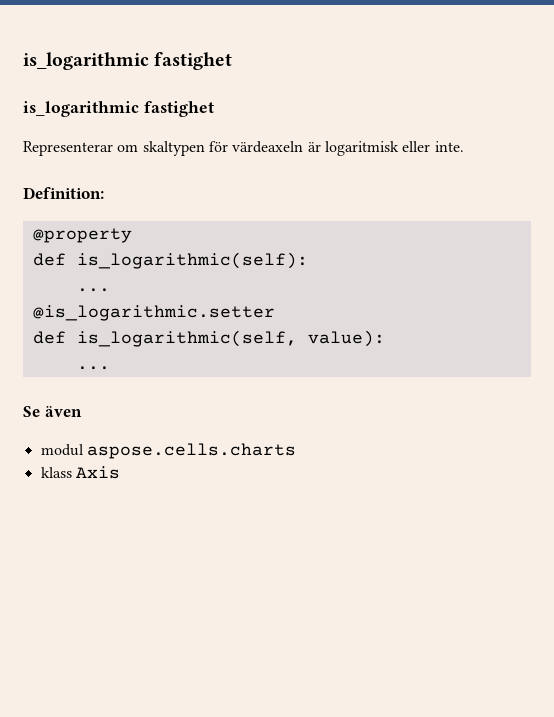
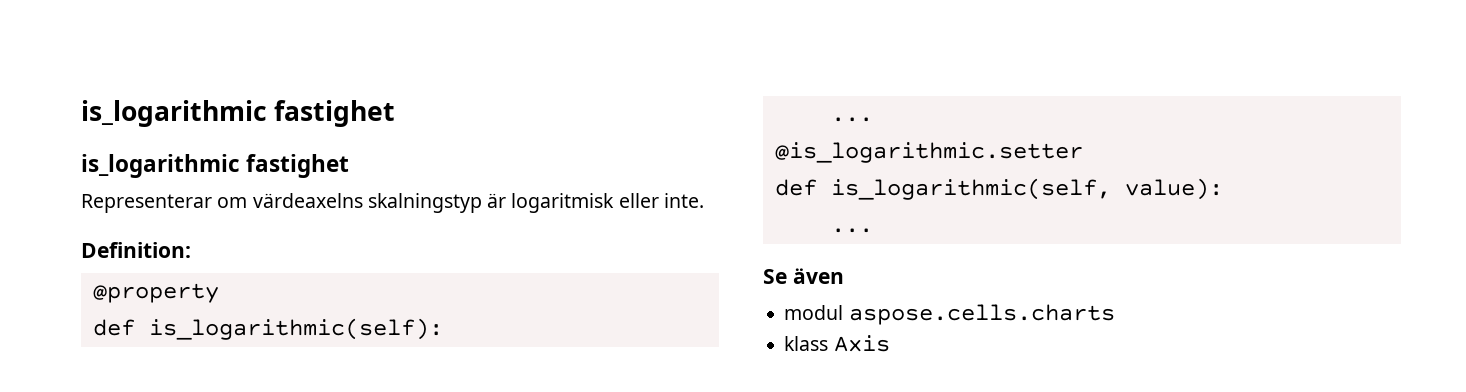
- Representerar om skaltypen för värdeaxeln är logaritmisk eller inte.
+ Representerar om värdeaxelns skalningstyp är logaritmisk eller inte.

